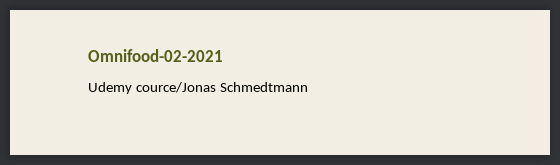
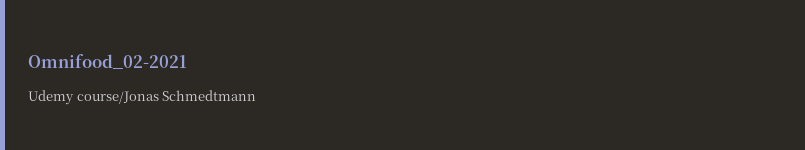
- Omnifood-02-2021
+ Omnifood_02-2021
- Udemy cource/Jonas Schmedtmann
+ Udemy course/Jonas Schmedtmann

